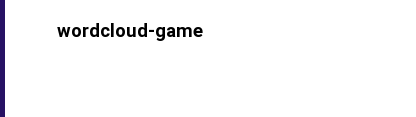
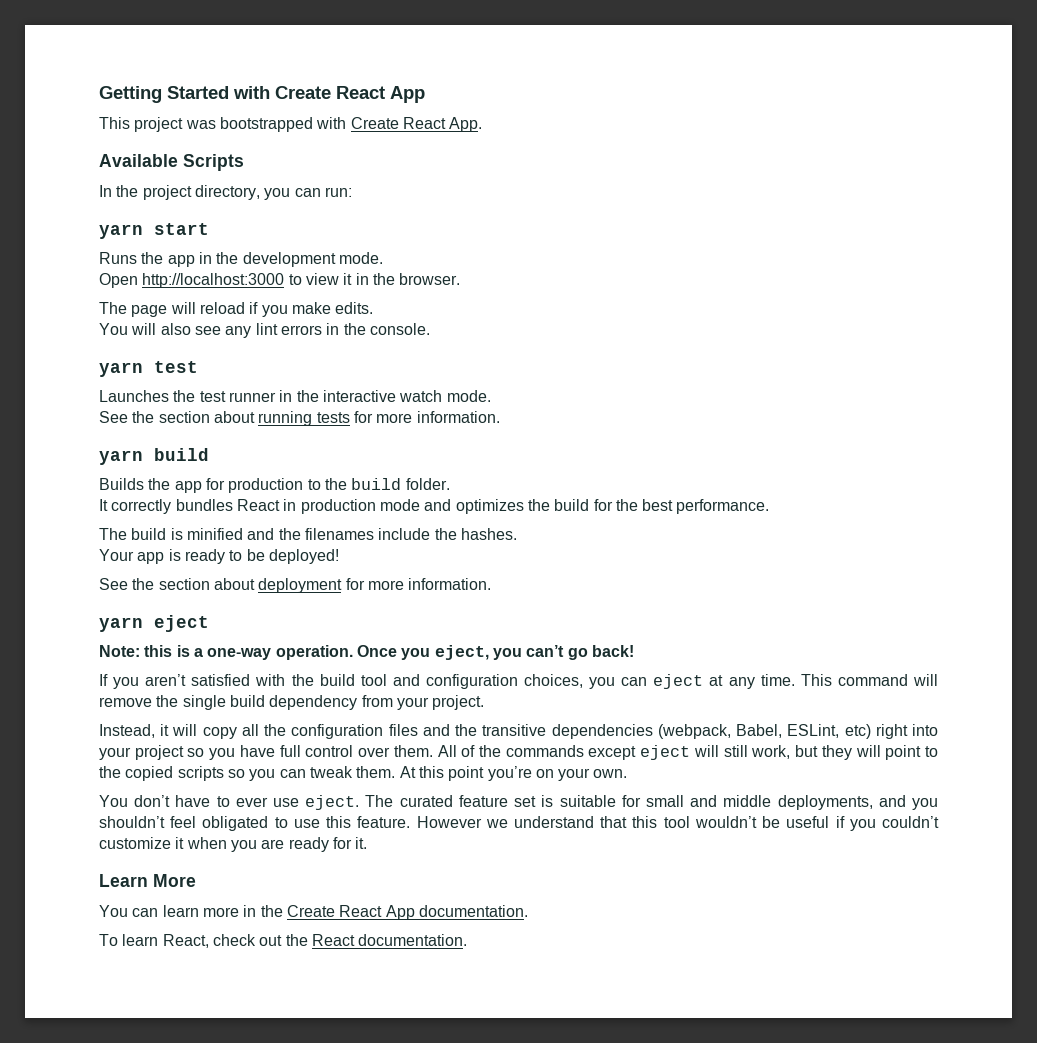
- wordcloud-game
+ Getting Started with Create React App
+ This project was bootstrapped with Create React App.
+ Available Scripts
+ In the project directory, you can run:
+ yarn start
+ Runs the app in the development mode.
+ Open http://localhost:3000 to view it in the browser.
+ The page will reload if you make edits.
+ You will also see any lint errors in the console.
+ yarn test
+ Launches the test runner in the interactive watch mode.
+ See the section about running tests for more information.
+ yarn build
+ Builds the app for production to the build folder.
+ It correctly bundles React in production mode and optimizes the build for the best performance.
+ The build is minified and the filenames include the hashes.
+ Your app is ready to be deployed!
+ See the section about deployment for more information.
+ yarn eject
+ Note: this is a one-way operation. Once you eject, you can’t go back!
+ If you aren’t satisfied with the build tool and configuration choices, you can eject at any time. This command will remove the single build dependency from your project.
+ Instead, it will copy all the configuration files and the transitive dependencies (webpack, Babel, ESLint, etc) right into your project so you have full control over them. All of the commands except eject will still work, but they will point to the copied scripts so you can tweak them. At this point you’re on your own.
+ You don’t have to ever use eject. The curated feature set is suitable for small and middle deployments, and you shouldn’t feel obligated to use this feature. However we understand that this tool wouldn’t be useful if you couldn’t customize it when you are ready for it.
+ Learn More
+ You can learn more in the Create React App documentation.
+ To learn React, check out the React documentation.

